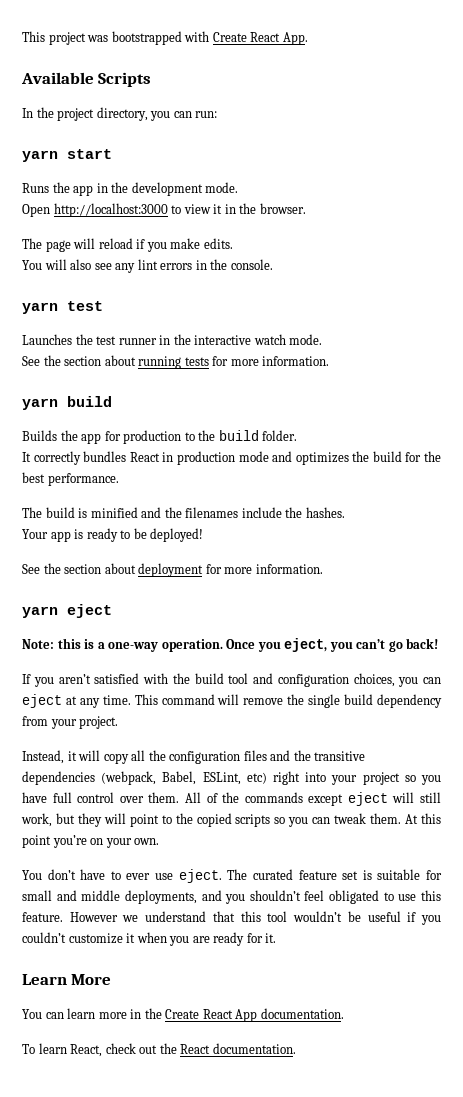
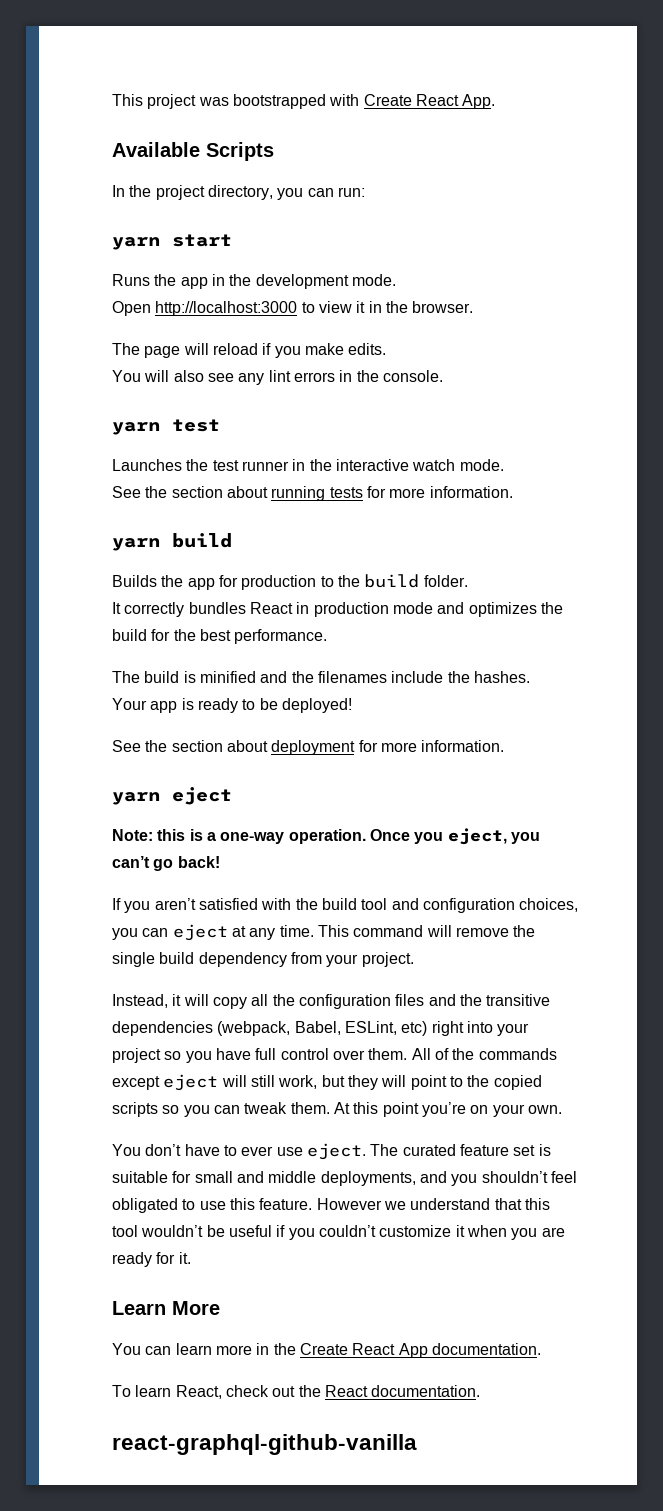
+ react-graphql-github-vanilla

